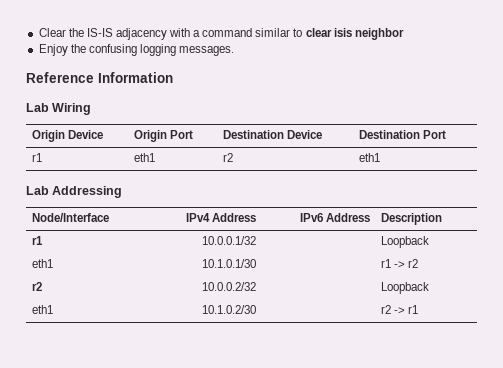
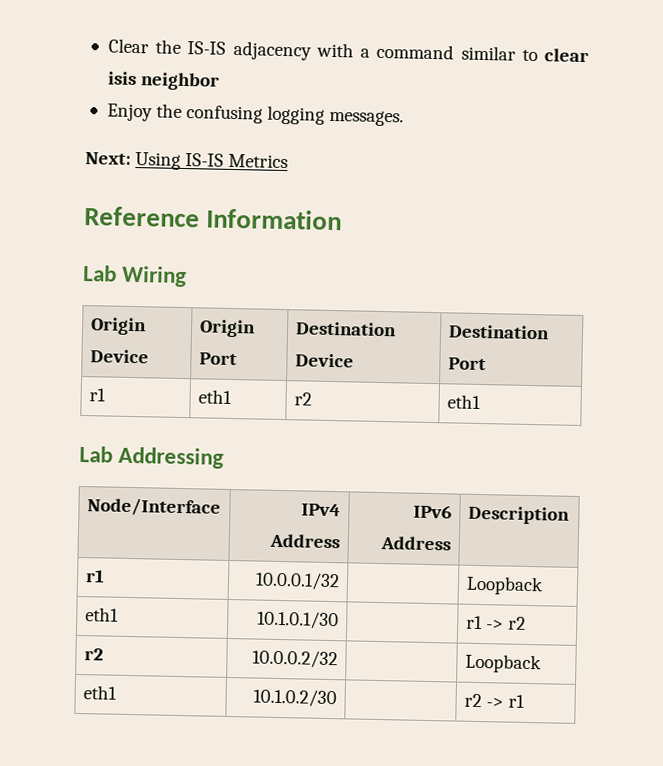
+ Next: Using IS-IS Metrics

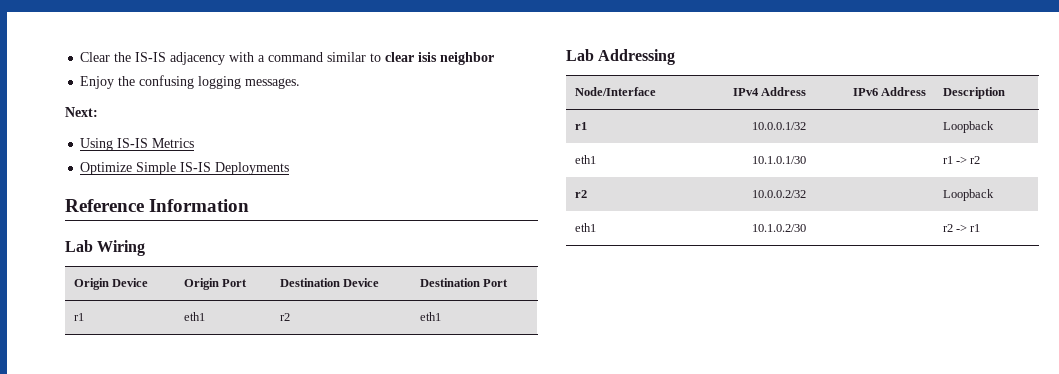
- Next: Using IS-IS Metrics
+ Next:
+ Using IS-IS Metrics
+ Optimize Simple IS-IS Deployments

